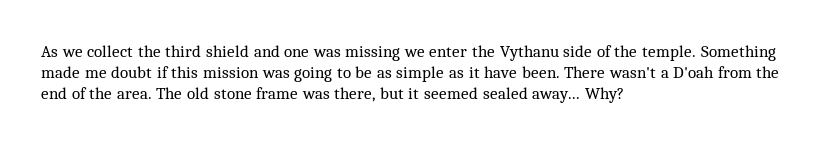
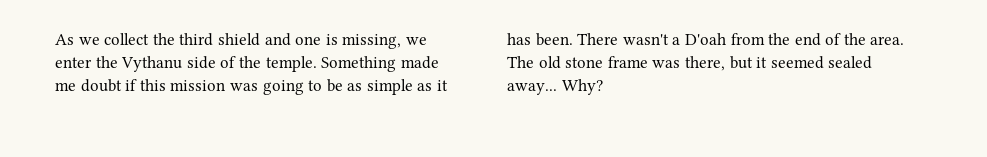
- As we collect the third shield and one was missing we enter the Vythanu side of the temple.
+ As we collect the third shield and one is missing, we enter the Vythanu side of the temple.
- Something made me doubt if this mission was going to be as simple as it have been.
+ Something made me doubt if this mission was going to be as simple as it has been.

